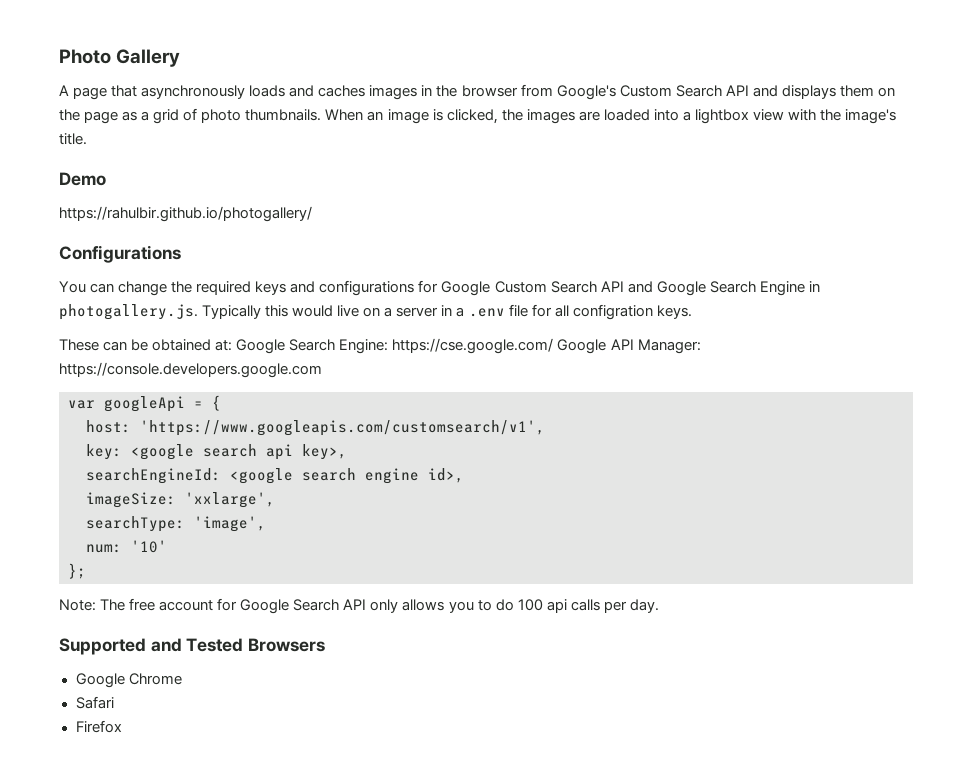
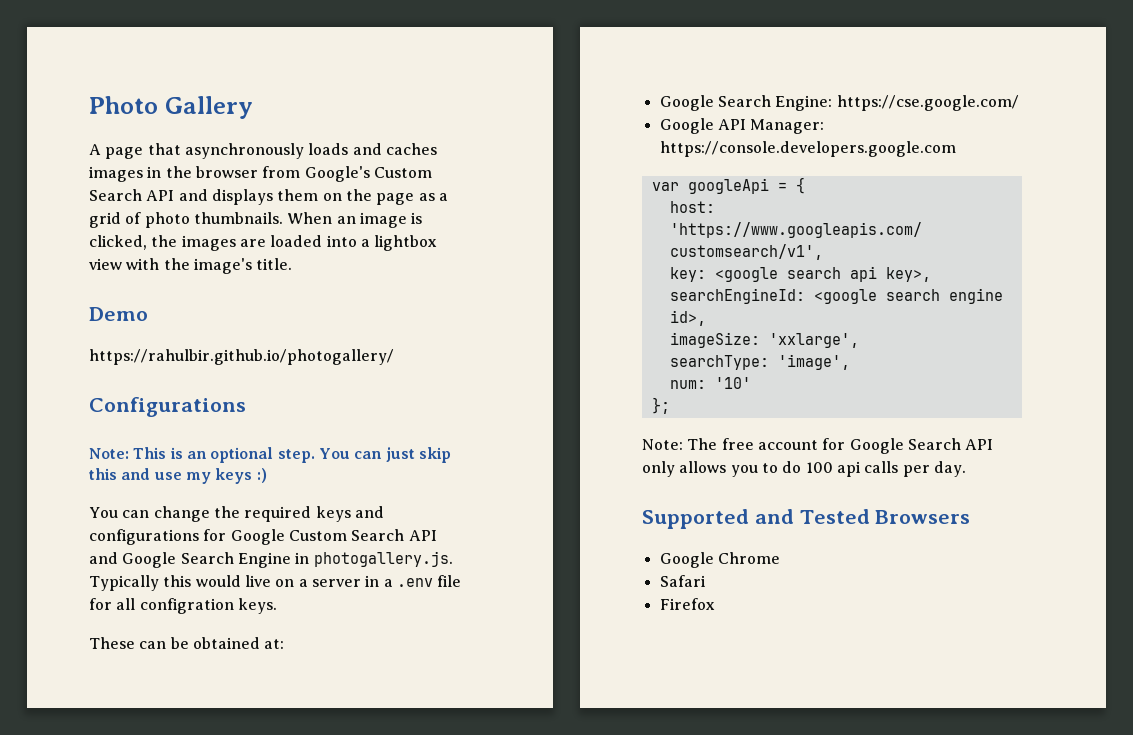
+ Note: This is an optional step. You can just skip this and use my keys :)
- These can be obtained at: Google Search Engine: https://cse.google.com/ Google API Manager: https://console.developers.google.com
+ These can be obtained at:
+ Google Search Engine: https://cse.google.com/
+ Google API Manager: https://console.developers.google.com

